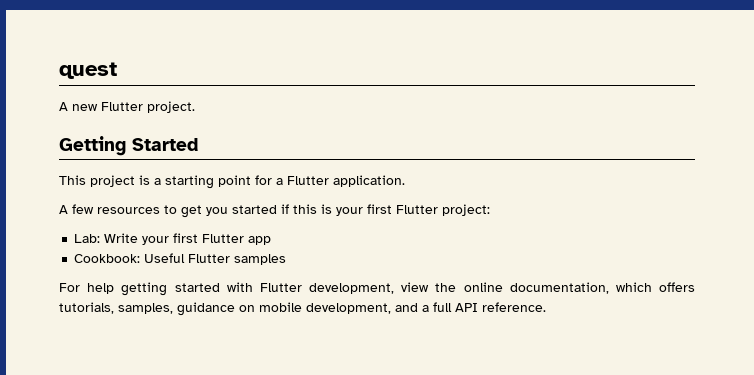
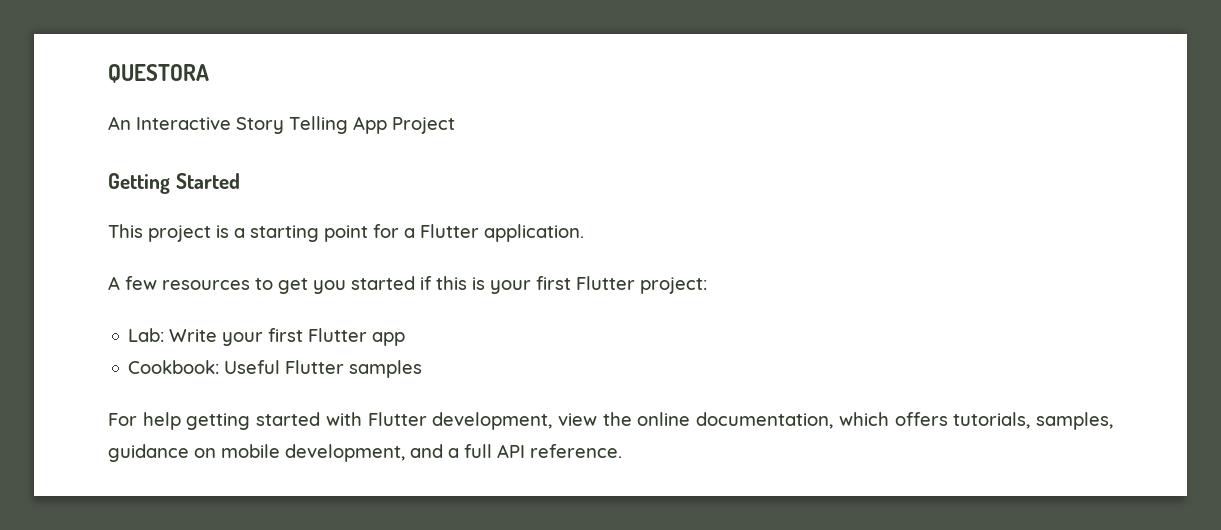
- quest
- A new Flutter project.
+ QUESTORA
+ An Interactive Story Telling App Project

